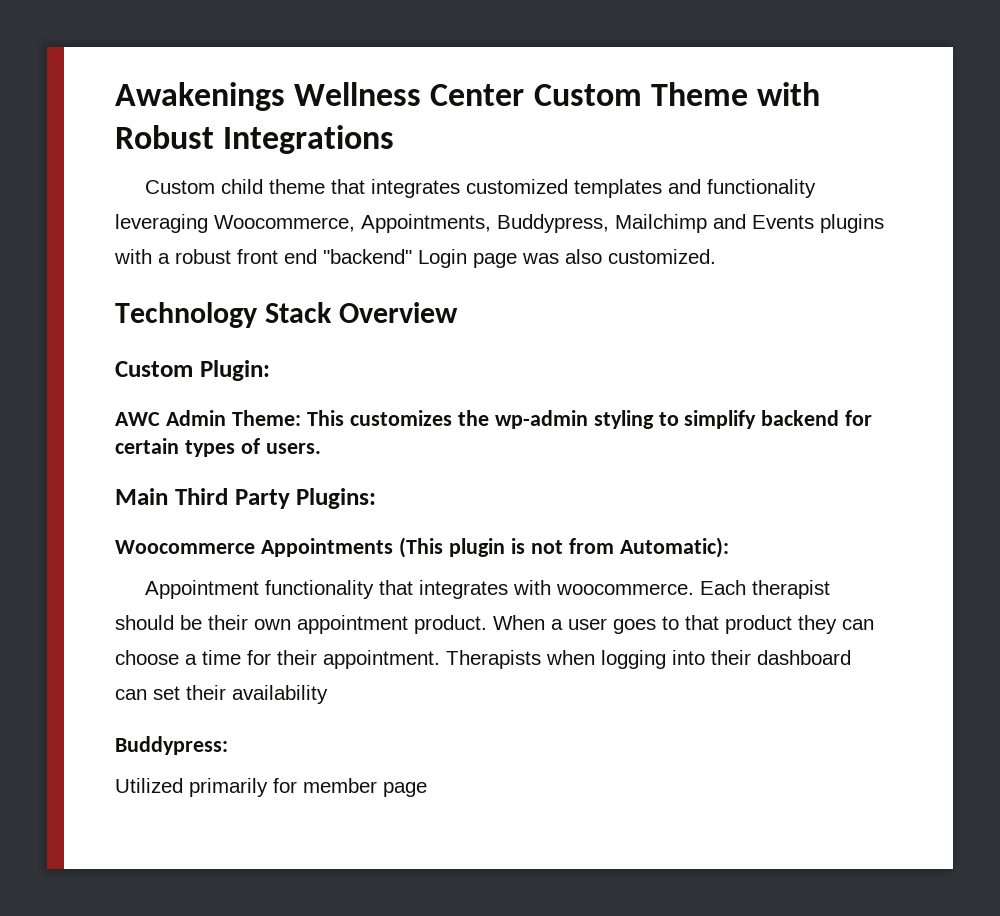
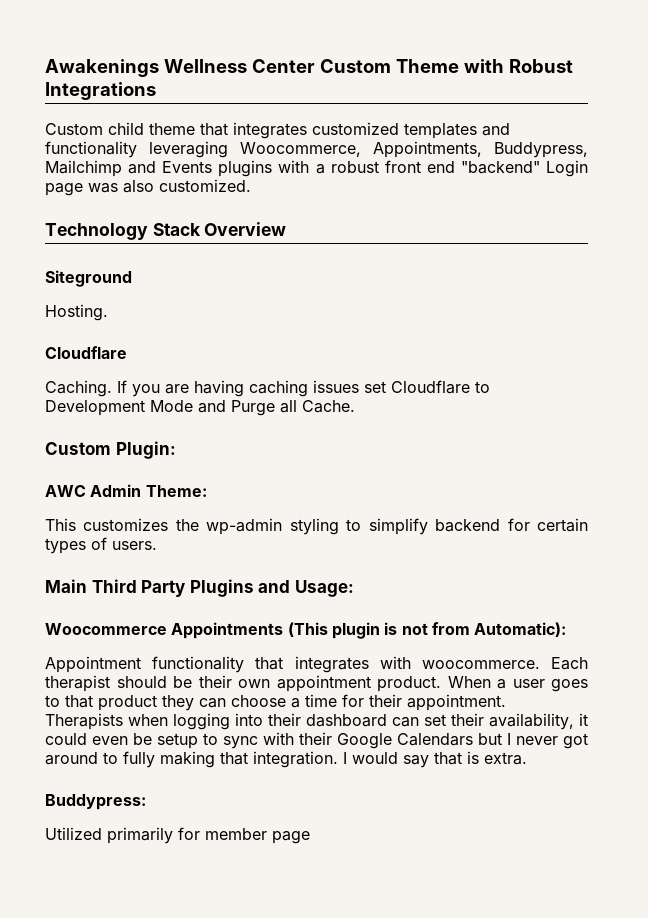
+ Siteground
+ Hosting.
+ Cloudflare
+ Caching. If you are having caching issues set Cloudflare to Development Mode and Purge all Cache.
- AWC Admin Theme: This customizes the wp-admin styling to simplify backend for certain types of users.
+ AWC Admin Theme:
+ This customizes the wp-admin styling to simplify backend for certain types of users.
- Main Third Party Plugins:
+ Main Third Party Plugins and Usage:
- Therapists when logging into their dashboard can set their availability
+ Therapists when logging into their dashboard can set their availability, it could even be setup to sync with their Google Calendars but I never got around to fully making that integration. I would say that is extra.

